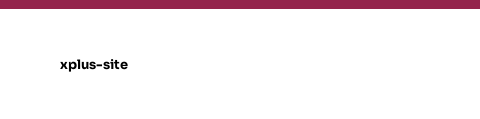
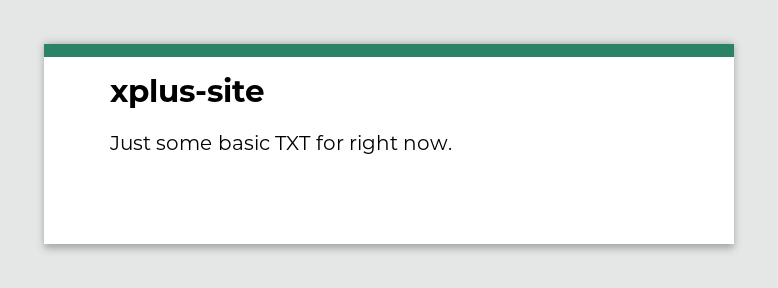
+ Just some basic TXT for right now.

